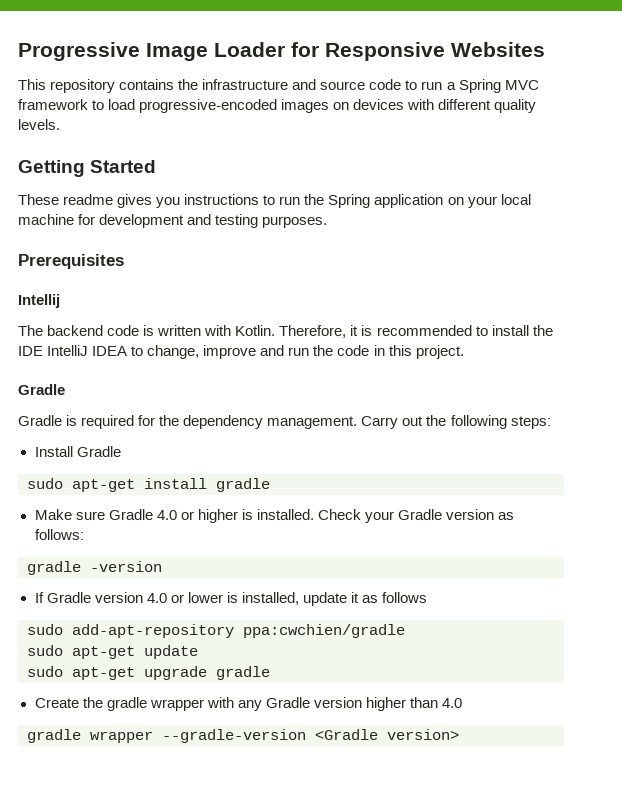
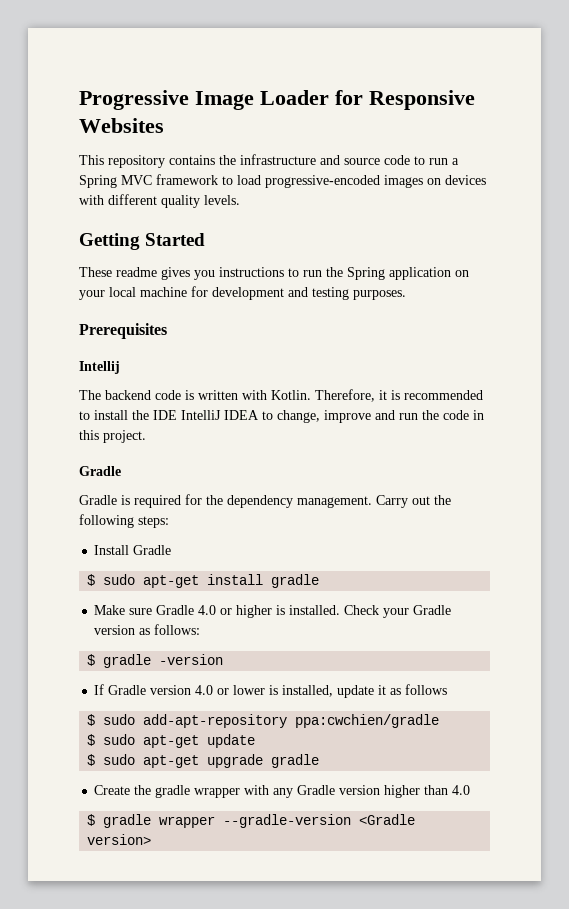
- sudo apt-get install gradle
+ $ sudo apt-get install gradle
- gradle -version
+ $ gradle -version
- sudo add-apt-repository ppa:cwchien/gradle
+ $ sudo add-apt-repository ppa:cwchien/gradle
- sudo apt-get update
+ $ sudo apt-get update
- sudo apt-get upgrade gradle
+ $ sudo apt-get upgrade gradle
- gradle wrapper --gradle-version <Gradle version>
+ $ gradle wrapper --gradle-version <Gradle version>

